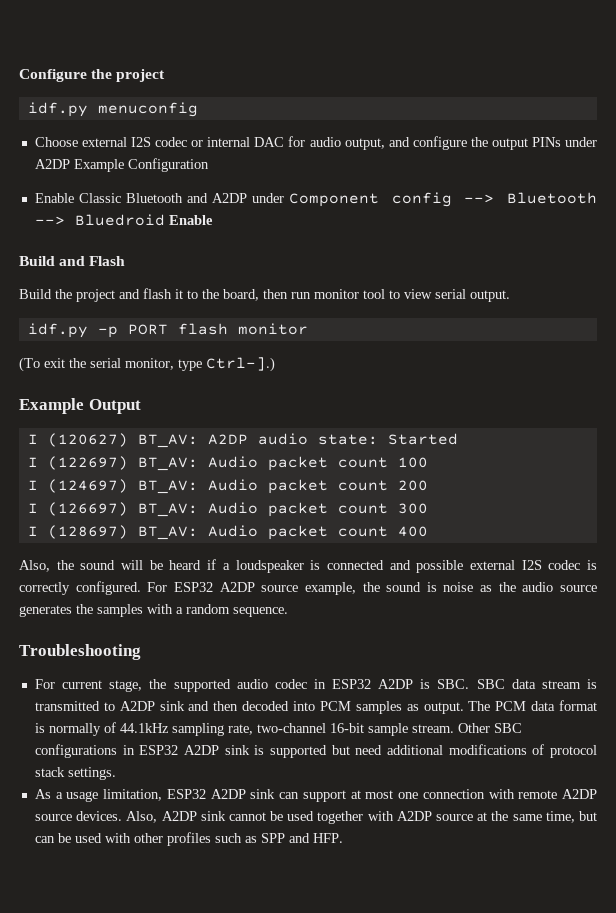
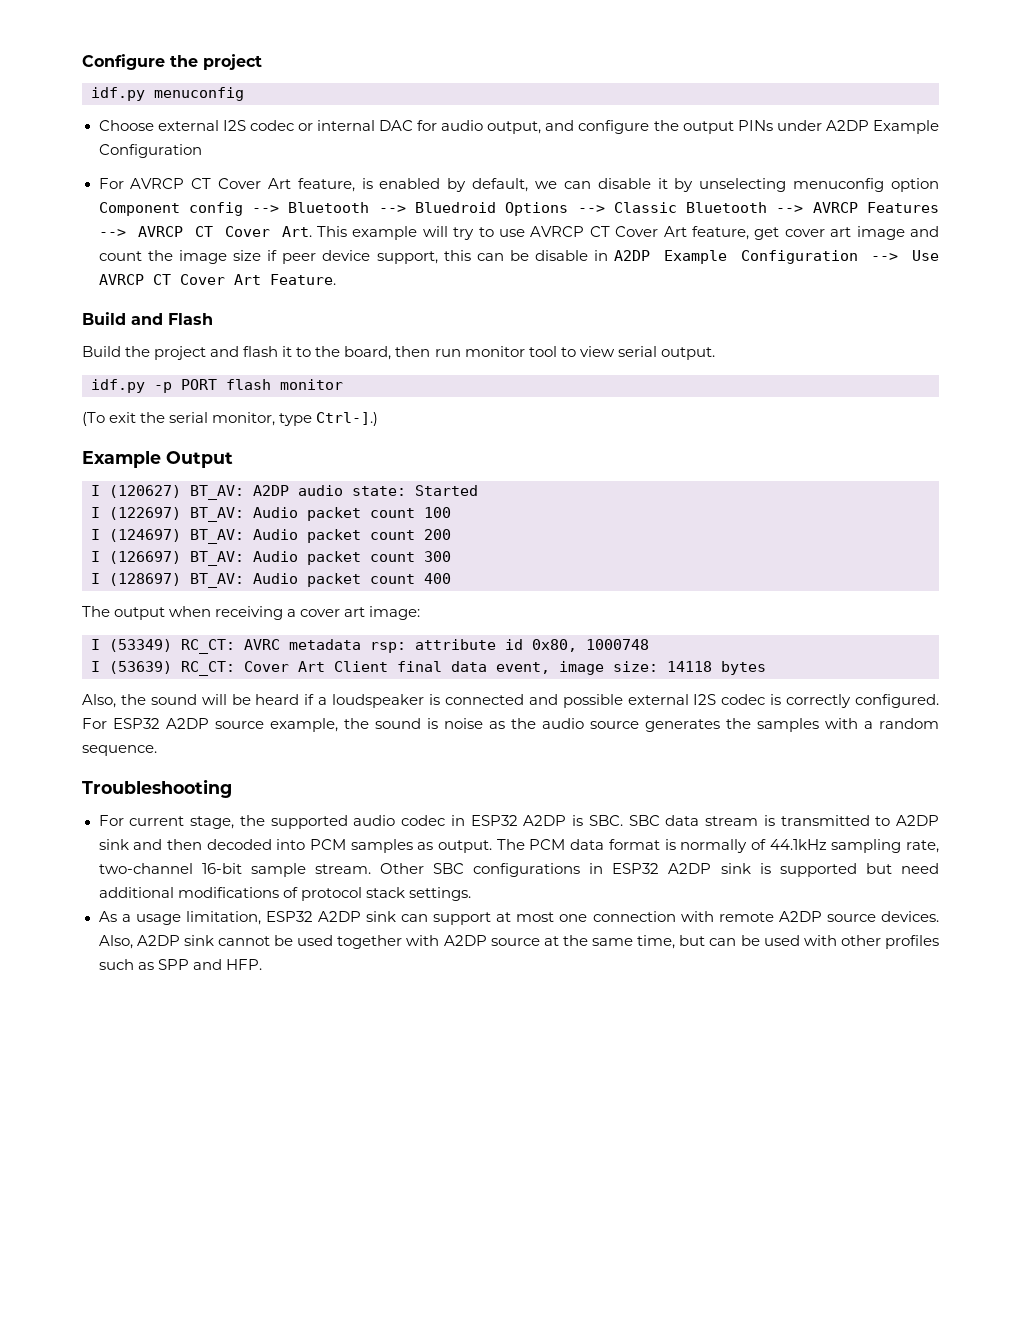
- Enable Classic Bluetooth and A2DP under Component config --> Bluetooth --> Bluedroid Enable
+ For AVRCP CT Cover Art feature, is enabled by default, we can disable it by unselecting menuconfig option Component config --> Bluetooth --> Bluedroid Options --> Classic Bluetooth --> AVRCP Features --> AVRCP CT Cover Art. This example will try to use AVRCP CT Cover Art feature, get cover art image and count the image size if peer device support, this can be disable in A2DP Example Configuration --> Use AVRCP CT Cover Art Feature.
+ The output when receiving a cover art image:
+ I (53349) RC_CT: AVRC metadata rsp: attribute id 0x80, 1000748
+ I (53639) RC_CT: Cover Art Client final data event, image size: 14118 bytes

